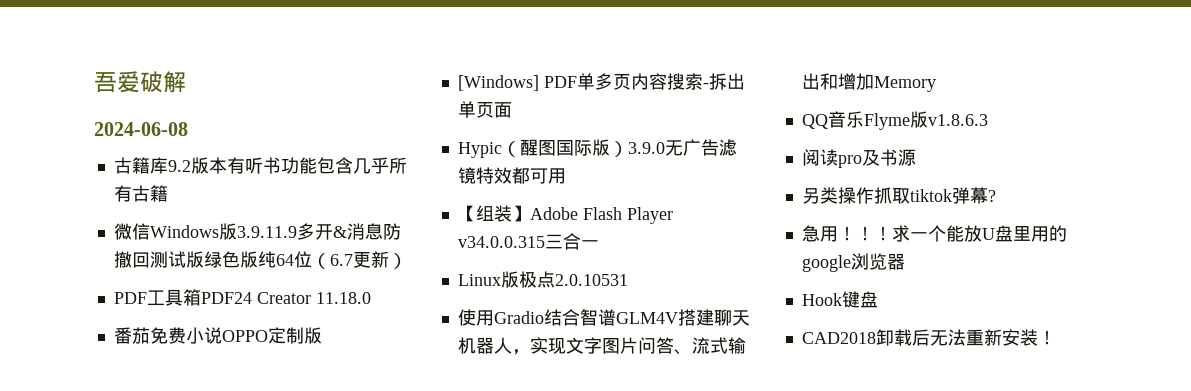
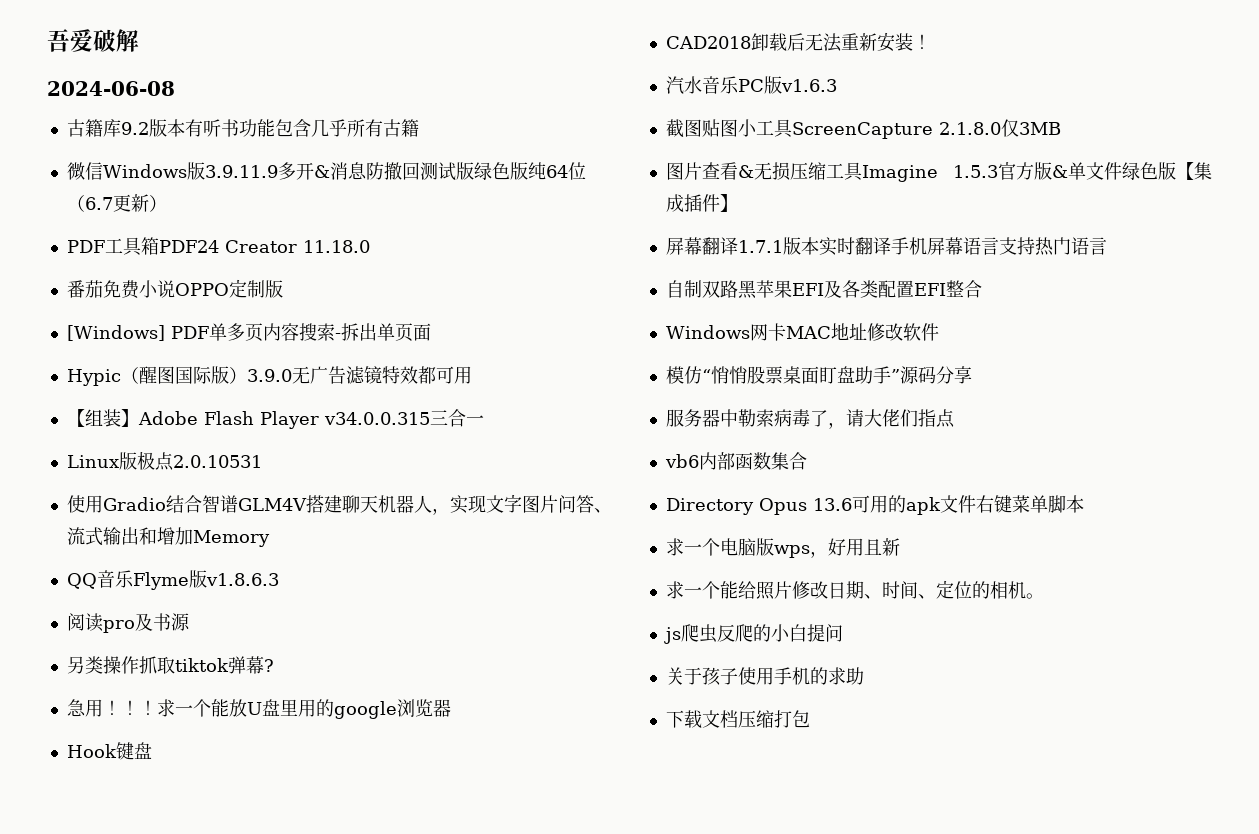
+ 汽水音乐PC版v1.6.3
+ 截图贴图小工具ScreenCapture 2.1.8.0仅3MB
+ 图片查看&无损压缩工具Imagine 1.5.3官方版&单文件绿色版【集成插件】
+ 屏幕翻译1.7.1版本实时翻译手机屏幕语言支持热门语言
+ 自制双路黑苹果EFI及各类配置EFI整合
+ Windows网卡MAC地址修改软件
+ 模仿“悄悄股票桌面盯盘助手”源码分享
+ 服务器中勒索病毒了，请大佬们指点
+ vb6内部函数集合
+ Directory Opus 13.6可用的apk文件右键菜单脚本
+ 求一个电脑版wps，好用且新
+ 求一个能给照片修改日期、时间、定位的相机。
+ js爬虫反爬的小白提问
+ 关于孩子使用手机的求助
+ 下载文档压缩打包

